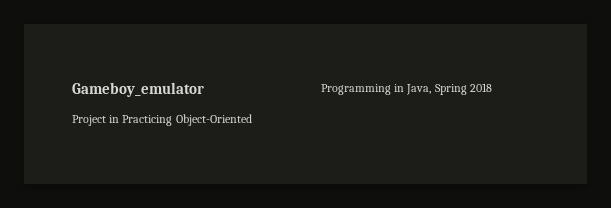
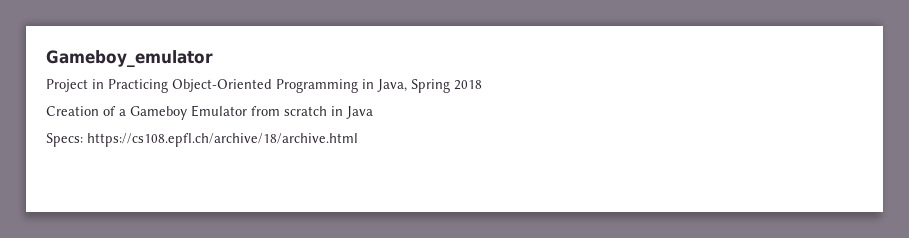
+ Creation of a Gameboy Emulator from scratch in Java
+ Specs: https://cs108.epfl.ch/archive/18/archive.html

